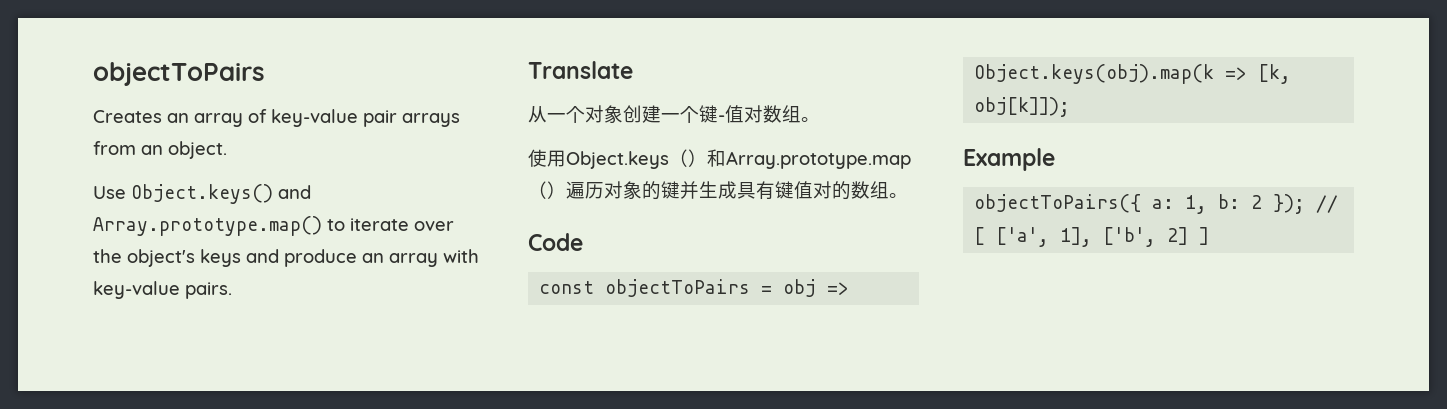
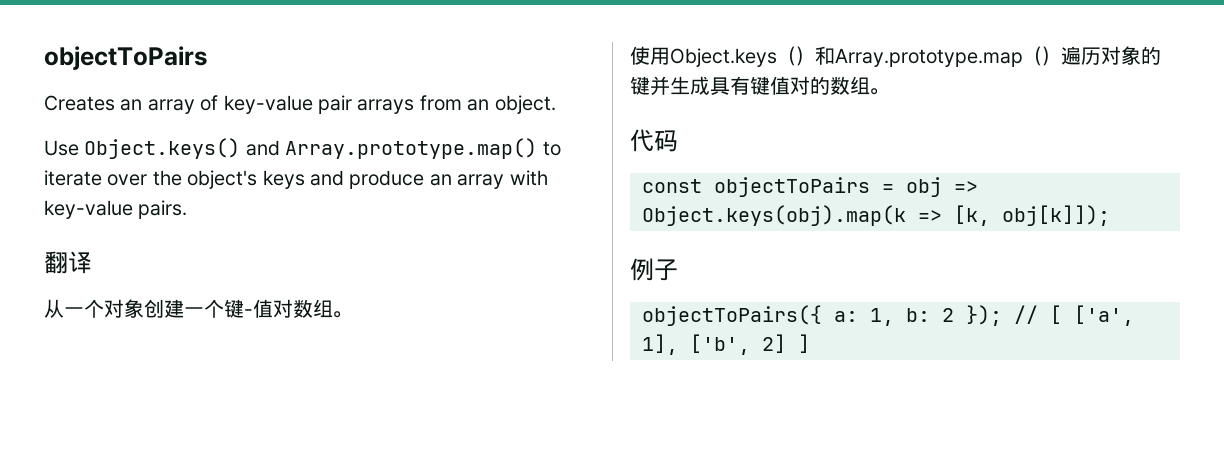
- Translate
+ 翻译
- Code
+ 代码
- Example
+ 例子

